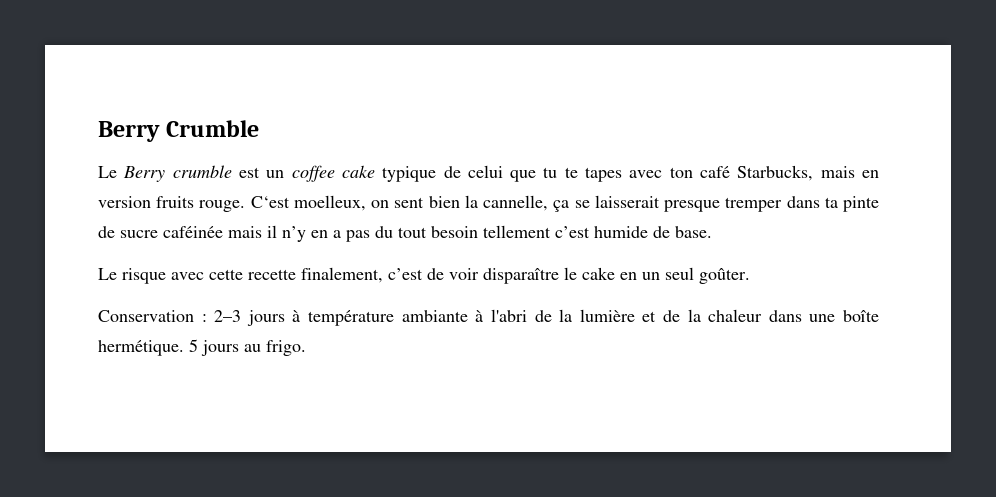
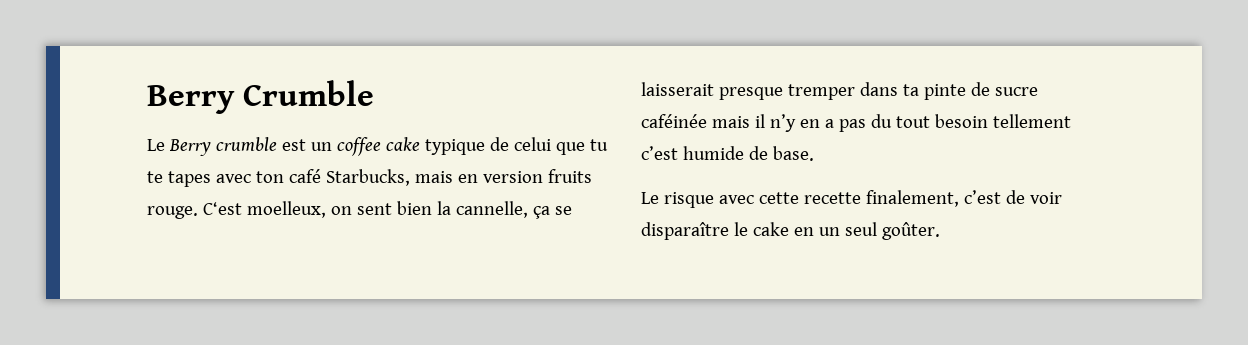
- Conservation : 2–3 jours à température ambiante à l'abri de la lumière et de la chaleur dans une boîte hermétique. 5 jours au frigo.

